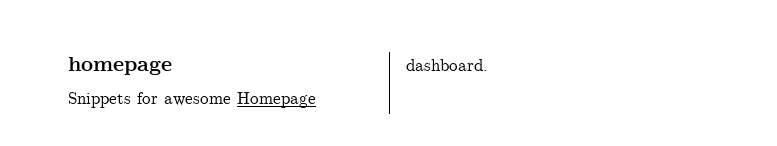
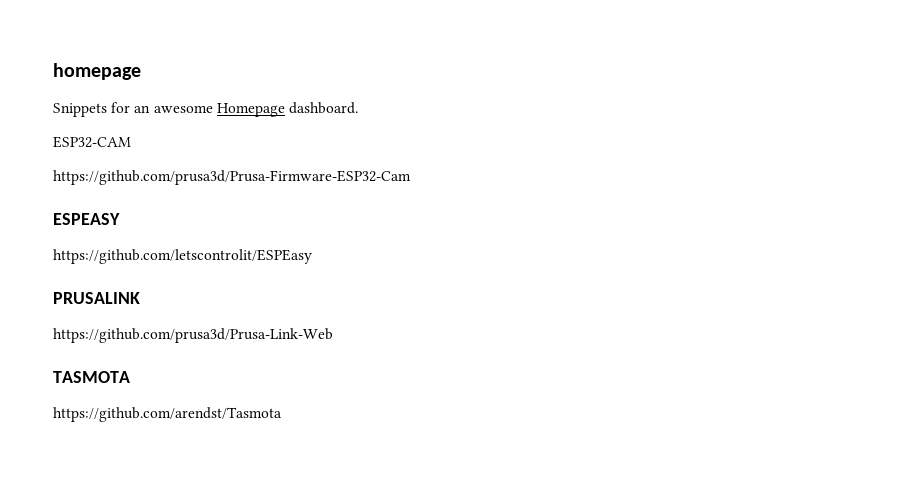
- Snippets for awesome Homepage dashboard.
+ Snippets for an awesome Homepage dashboard.
+ ESP32-CAM
+ https://github.com/prusa3d/Prusa-Firmware-ESP32-Cam
+ ESPEASY
+ https://github.com/letscontrolit/ESPEasy
+ PRUSALINK
+ https://github.com/prusa3d/Prusa-Link-Web
+ TASMOTA
+ https://github.com/arendst/Tasmota

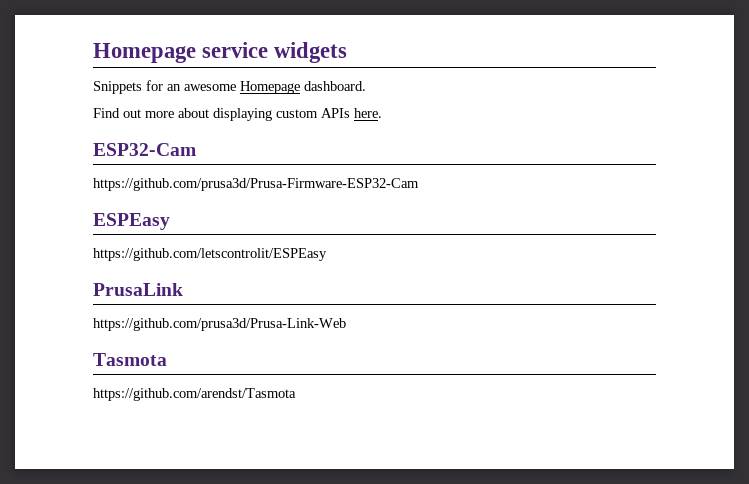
- homepage
+ Homepage service widgets
- ESP32-CAM
+ Find out more about displaying custom APIs here.
+ ESP32-Cam
- ESPEASY
+ ESPEasy
- PRUSALINK
+ PrusaLink
- TASMOTA
+ Tasmota

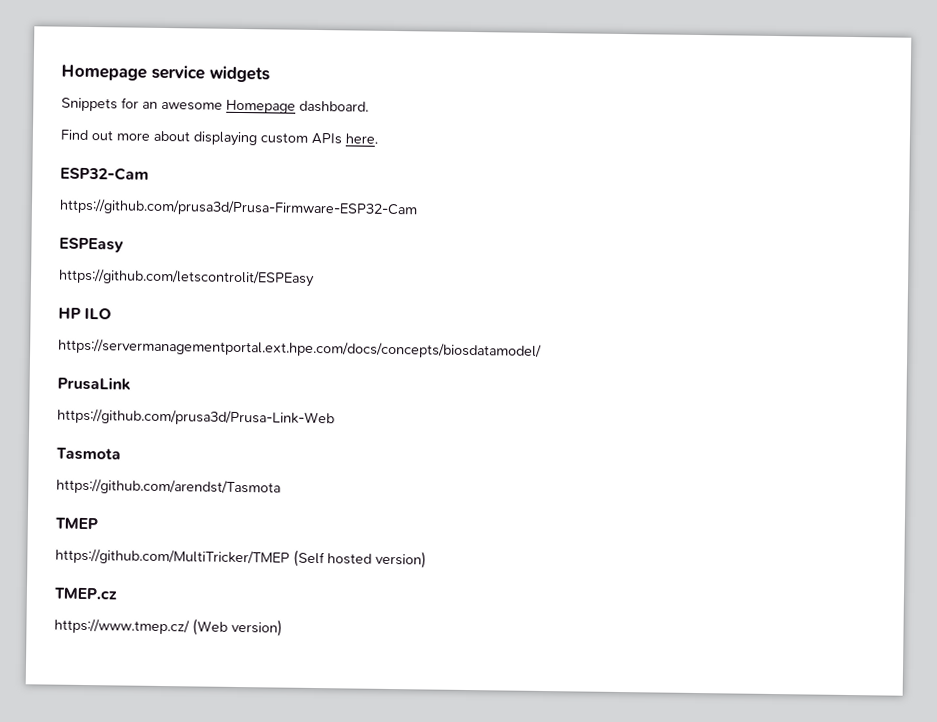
+ HP ILO
+ https://servermanagementportal.ext.hpe.com/docs/concepts/biosdatamodel/
+ TMEP
+ https://github.com/MultiTricker/TMEP (Self hosted version)
+ TMEP.cz
+ https://www.tmep.cz/ (Web version)

